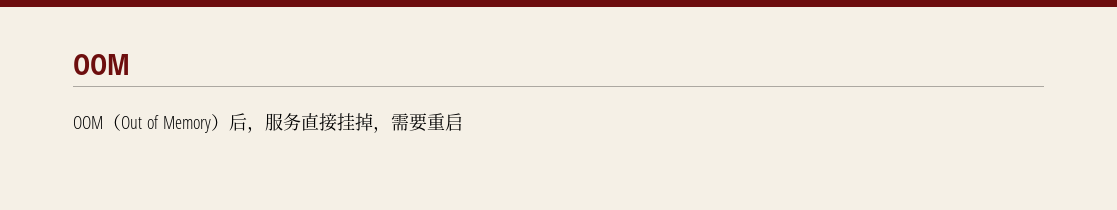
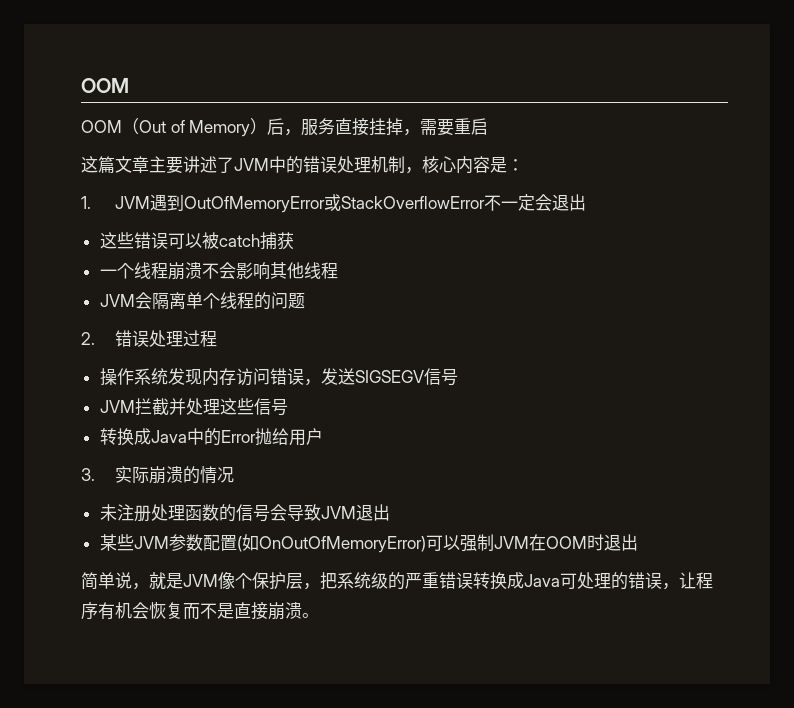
+ 这篇文章主要讲述了JVM中的错误处理机制，核心内容是：
+ 1. JVM遇到OutOfMemoryError或StackOverflowError不一定会退出
+ 这些错误可以被catch捕获
+ 一个线程崩溃不会影响其他线程
+ JVM会隔离单个线程的问题
+ 2.错误处理过程
+ 操作系统发现内存访问错误，发送SIGSEGV信号
+ JVM拦截并处理这些信号
+ 转换成Java中的Error抛给用户
+ 3.实际崩溃的情况
+ 未注册处理函数的信号会导致JVM退出
+ 某些JVM参数配置(如OnOutOfMemoryError)可以强制JVM在OOM时退出
+ 简单说，就是JVM像个保护层，把系统级的严重错误转换成Java可处理的错误，让程序有机会恢复而不是直接崩溃。

